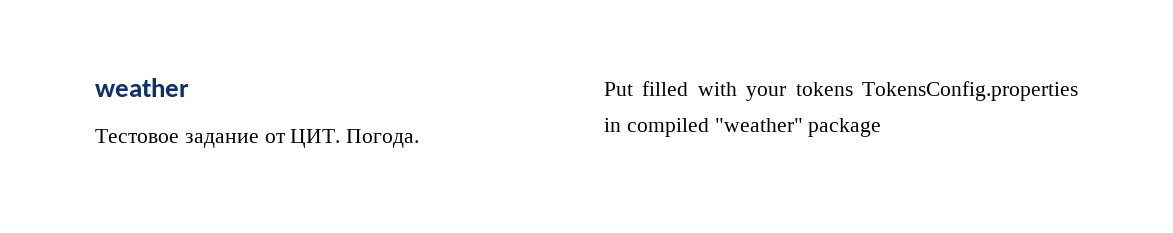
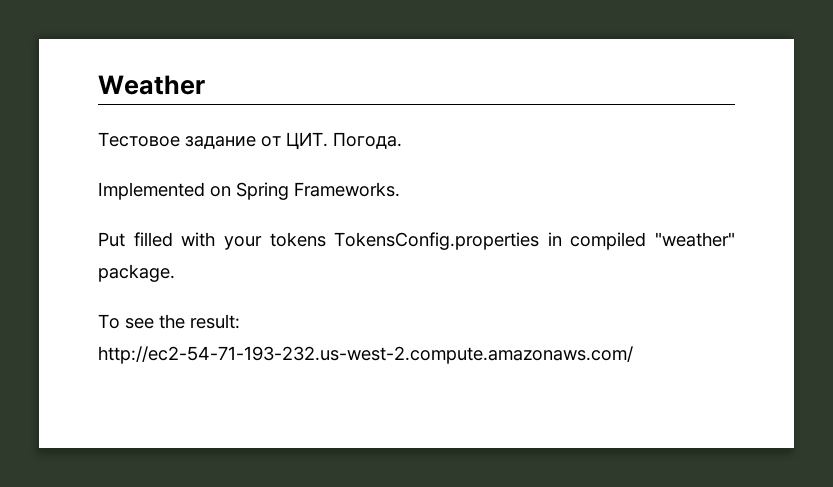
- weather
+ Weather
+ Implemented on Spring Frameworks.
- Put filled with your tokens TokensConfig.properties in compiled "weather" package
+ Put filled with your tokens TokensConfig.properties in compiled "weather" package.
+ To see the result: http://ec2-54-71-193-232.us-west-2.compute.amazonaws.com/

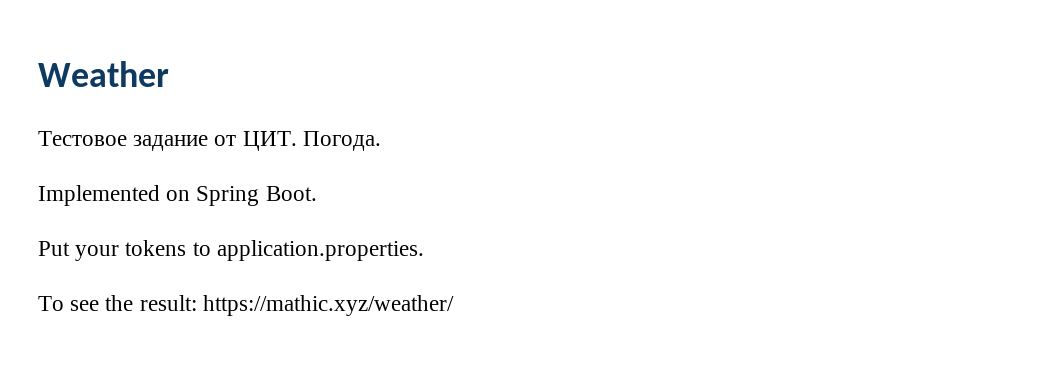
- Implemented on Spring Frameworks.
+ Implemented on Spring Boot.
- Put filled with your tokens TokensConfig.properties in compiled "weather" package.
+ Put your tokens to application.properties.
- To see the result: http://ec2-54-71-193-232.us-west-2.compute.amazonaws.com/
+ To see the result: https://mathic.xyz/weather/

